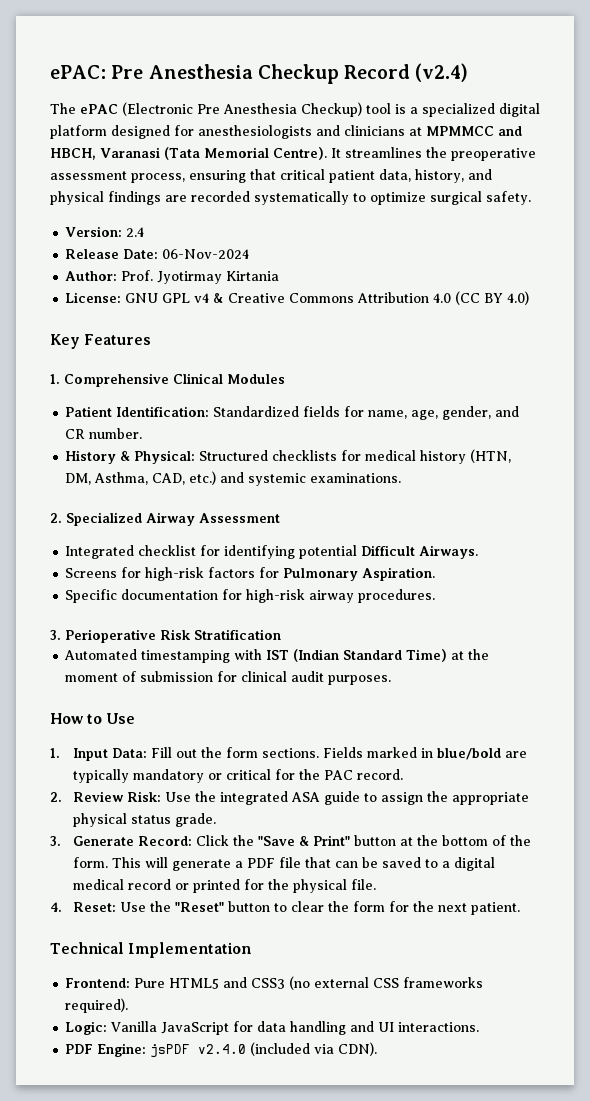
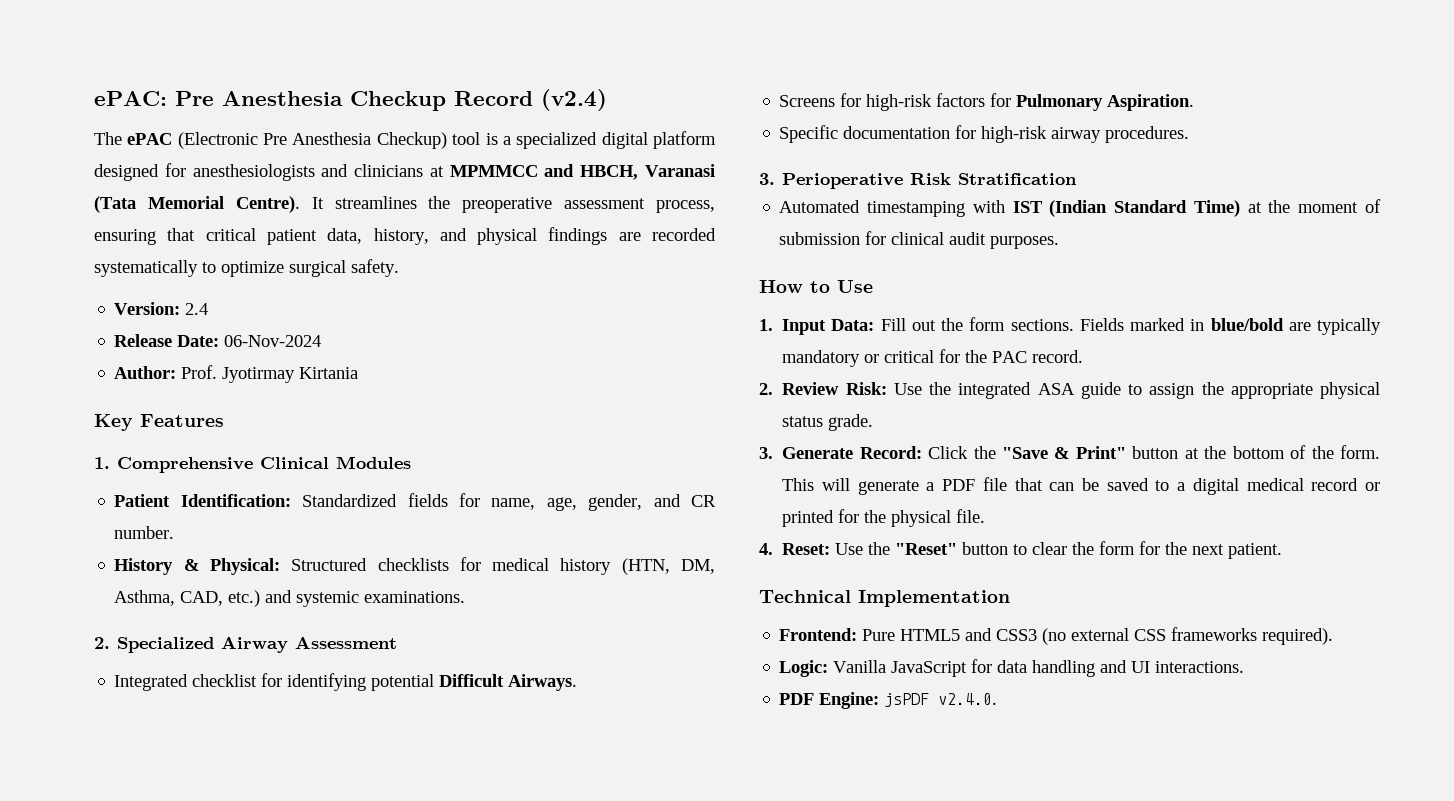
- License: GNU GPL v4 & Creative Commons Attribution 4.0 (CC BY 4.0)
- PDF Engine: jsPDF v2.4.0 (included via CDN).
+ PDF Engine: jsPDF v2.4.0.

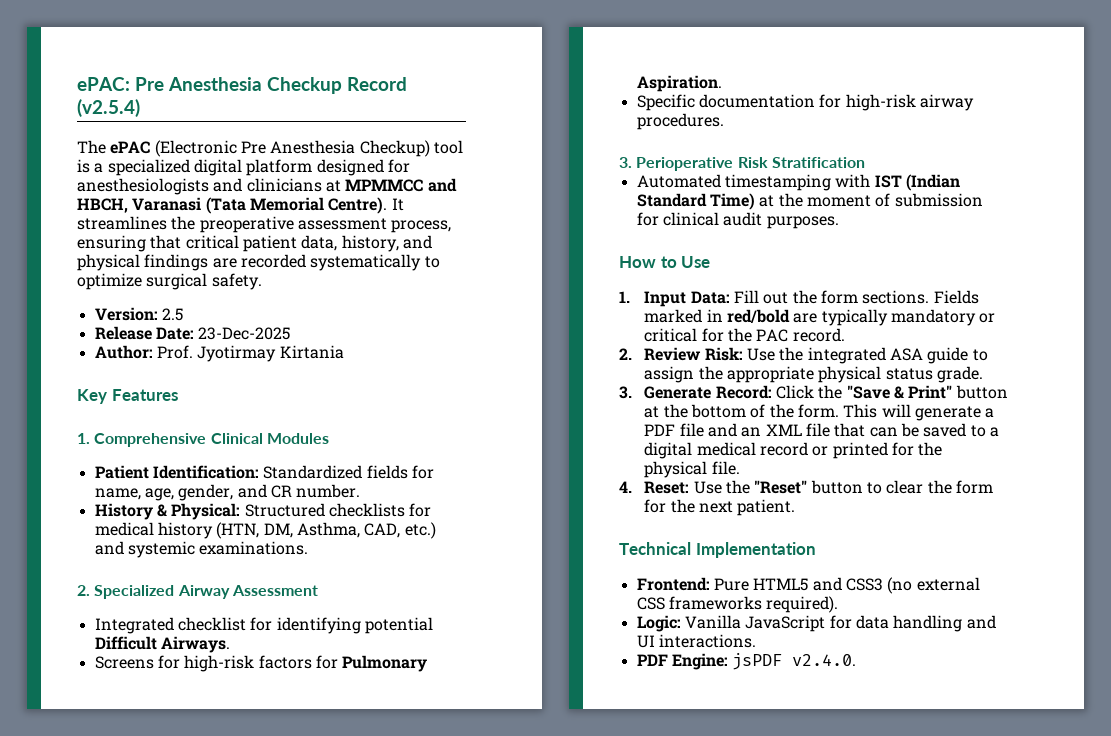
- ePAC: Pre Anesthesia Checkup Record (v2.4)
+ ePAC: Pre Anesthesia Checkup Record (v2.5.4)
- Version: 2.4
+ Version: 2.5
- Release Date: 06-Nov-2024
+ Release Date: 23-Dec-2025
- Fields marked in blue/bold are typically mandatory or critical for the PAC record.
+ Fields marked in red/bold are typically mandatory or critical for the PAC record.
- This will generate a PDF file that can be saved to a digital medical record or printed for the physical file.
+ This will generate a PDF file and an XML file that can be saved to a digital medical record or printed for the physical file.

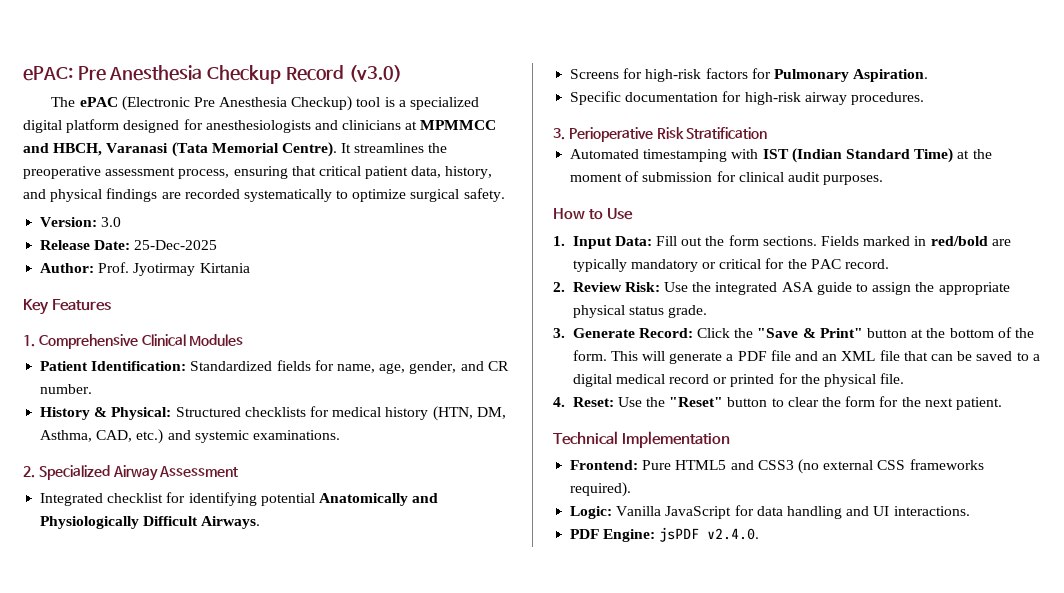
- ePAC: Pre Anesthesia Checkup Record (v2.5.4)
+ ePAC: Pre Anesthesia Checkup Record (v3.0)
- Version: 2.5
+ Version: 3.0
- Release Date: 23-Dec-2025
+ Release Date: 25-Dec-2025
- Integrated checklist for identifying potential Difficult Airways.
+ Integrated checklist for identifying potential Anatomically and Physiologically Difficult Airways.

